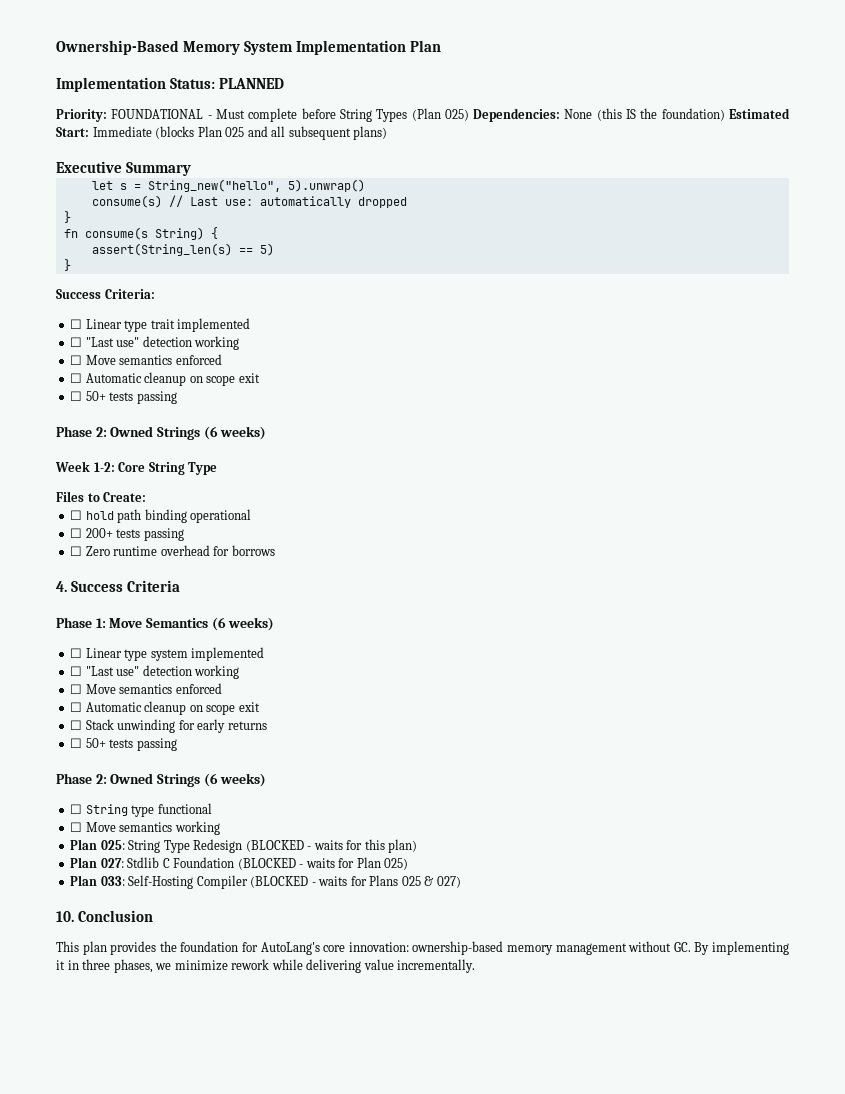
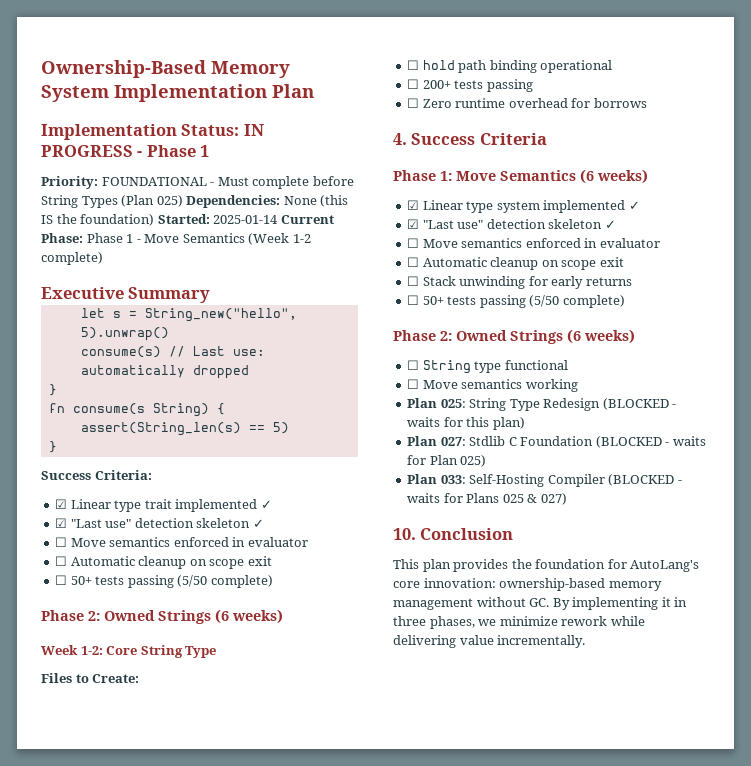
- Implementation Status: PLANNED
+ Implementation Status: IN PROGRESS - Phase 1
- Priority: FOUNDATIONAL - Must complete before String Types (Plan 025) Dependencies: None (this IS the foundation) Estimated Start: Immediate (blocks Plan 025 and all subsequent plans)
+ Priority: FOUNDATIONAL - Must complete before String Types (Plan 025) Dependencies: None (this IS the foundation) Started: 2025-01-14 Current Phase: Phase 1 - Move Semantics (Week 1-2 complete)
- ☐ Linear type trait implemented
- ☐ "Last use" detection working
- ☐ Move semantics enforced
+ ☑ Linear type trait implemented ✓
+ ☑ "Last use" detection skeleton ✓
+ ☐ Move semantics enforced in evaluator
  ☐ Automatic cleanup on scope exit
- ☐ 50+ tests passing
+ ☐ 50+ tests passing (5/50 complete)
- ☐ Linear type system implemented
- ☐ "Last use" detection working
- ☐ Move semantics enforced
+ ☑ Linear type system implemented ✓
+ ☑ "Last use" detection skeleton ✓
+ ☐ Move semantics enforced in evaluator
  ☐ Stack unwinding for early returns
- ☐ 50+ tests passing
+ ☐ 50+ tests passing (5/50 complete)

